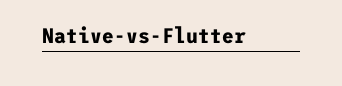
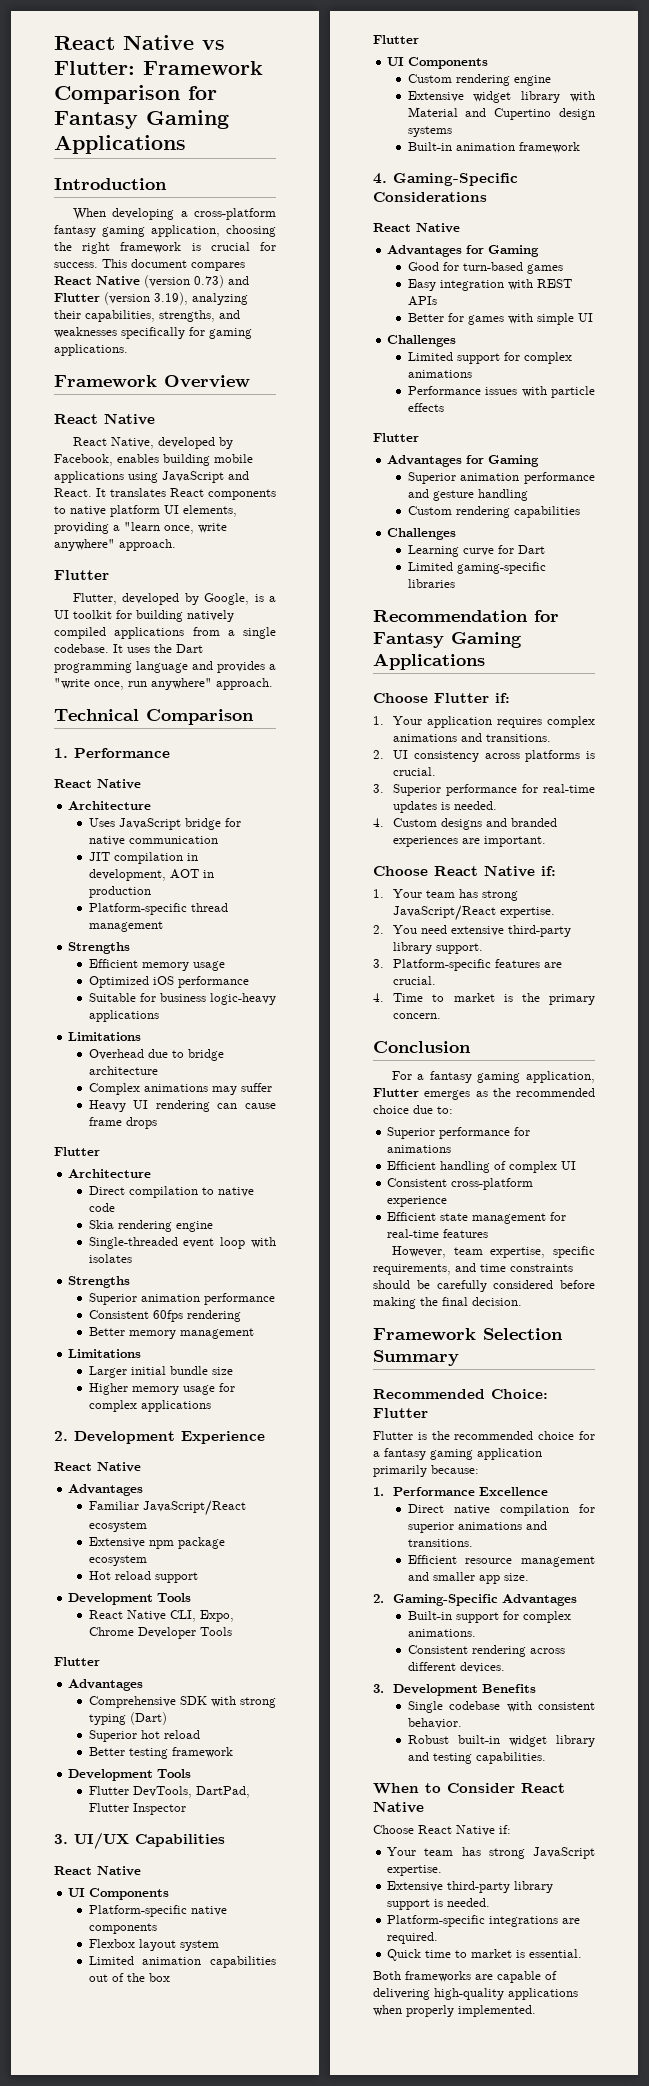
- Native-vs-Flutter
+ React Native vs Flutter: Framework Comparison for Fantasy Gaming Applications
+ Introduction
+ When developing a cross-platform fantasy gaming application, choosing the right framework is crucial for success. This document compares React Native (version 0.73) and Flutter (version 3.19), analyzing their capabilities, strengths, and weaknesses specifically for gaming applications.
+ Framework Overview
+ React Native
+ React Native, developed by Facebook, enables building mobile applications using JavaScript and React. It translates React components to native platform UI elements, providing a "learn once, write anywhere" approach.
+ Flutter
+ Flutter, developed by Google, is a UI toolkit for building natively compiled applications from a single codebase. It uses the Dart programming language and provides a "write once, run anywhere" approach.
+ Technical Comparison
+ 1. Performance
+ React Native
+ Architecture
+ Uses JavaScript bridge for native communication
+ JIT compilation in development, AOT in production
+ Platform-specific thread management
+ Strengths
+ Efficient memory usage
+ Optimized iOS performance
+ Suitable for business logic-heavy applications
+ Limitations
+ Overhead due to bridge architecture
+ Complex animations may suffer
+ Heavy UI rendering can cause frame drops
+ Flutter
+ Architecture
+ Direct compilation to native code
+ Skia rendering engine
+ Single-threaded event loop with isolates
+ Strengths
+ Superior animation performance
+ Consistent 60fps rendering
+ Better memory management
+ Limitations
+ Larger initial bundle size
+ Higher memory usage for complex applications
+ 2. Development Experience
+ React Native
+ Advantages
+ Familiar JavaScript/React ecosystem
+ Extensive npm package ecosystem
+ Hot reload support
+ Development Tools
+ React Native CLI, Expo, Chrome Developer Tools
+ Flutter
+ Advantages
+ Comprehensive SDK with strong typing (Dart)
+ Superior hot reload
+ Better testing framework
+ Development Tools
+ Flutter DevTools, DartPad, Flutter Inspector
+ 3. UI/UX Capabilities
+ React Native
+ UI Components
+ Platform-specific native components
+ Flexbox layout system
+ Limited animation capabilities out of the box
+ Flutter
+ UI Components
+ Custom rendering engine
+ Extensive widget library with Material and Cupertino design systems
+ Built-in animation framework
+ 4. Gaming-Specific Considerations
+ React Native
+ Advantages for Gaming
+ Good for turn-based games
+ Easy integration with REST APIs
+ Better for games with simple UI
+ Challenges
+ Limited support for complex animations
+ Performance issues with particle effects
+ Flutter
+ Advantages for Gaming
+ Superior animation performance and gesture handling
+ Custom rendering capabilities
+ Challenges
+ Learning curve for Dart
+ Limited gaming-specific libraries
+ Recommendation for Fantasy Gaming Applications
+ Choose Flutter if:
+ 1. Your application requires complex animations and transitions.
+ 2. UI consistency across platforms is crucial.
+ 3. Superior performance for real-time updates is needed.
+ 4. Custom designs and branded experiences are important.
+ Choose React Native if:
+ 1. Your team has strong JavaScript/React expertise.
+ 2. You need extensive third-party library support.
+ 3. Platform-specific features are crucial.
+ 4. Time to market is the primary concern.
+ Conclusion
+ For a fantasy gaming application, Flutter emerges as the recommended choice due to:
+ Superior performance for animations
+ Efficient handling of complex UI
+ Consistent cross-platform experience
+ Efficient state management for real-time features
+ However, team expertise, specific requirements, and time constraints should be carefully considered before making the final decision.
+ Framework Selection Summary
+ Recommended Choice: Flutter
+ Flutter is the recommended choice for a fantasy gaming application primarily because:
+ 1. Performance Excellence
+ Direct native compilation for superior animations and transitions.
+ Efficient resource management and smaller app size.
+ 2. Gaming-Specific Advantages
+ Built-in support for complex animations.
+ Consistent rendering across different devices.
+ 3. Development Benefits
+ Single codebase with consistent behavior.
+ Robust built-in widget library and testing capabilities.
+ When to Consider React Native
+ Choose React Native if:
+ Your team has strong JavaScript expertise.
+ Extensive third-party library support is needed.
+ Platform-specific integrations are required.
+ Quick time to market is essential.
+ Both frameworks are capable of delivering high-quality applications when properly implemented.

